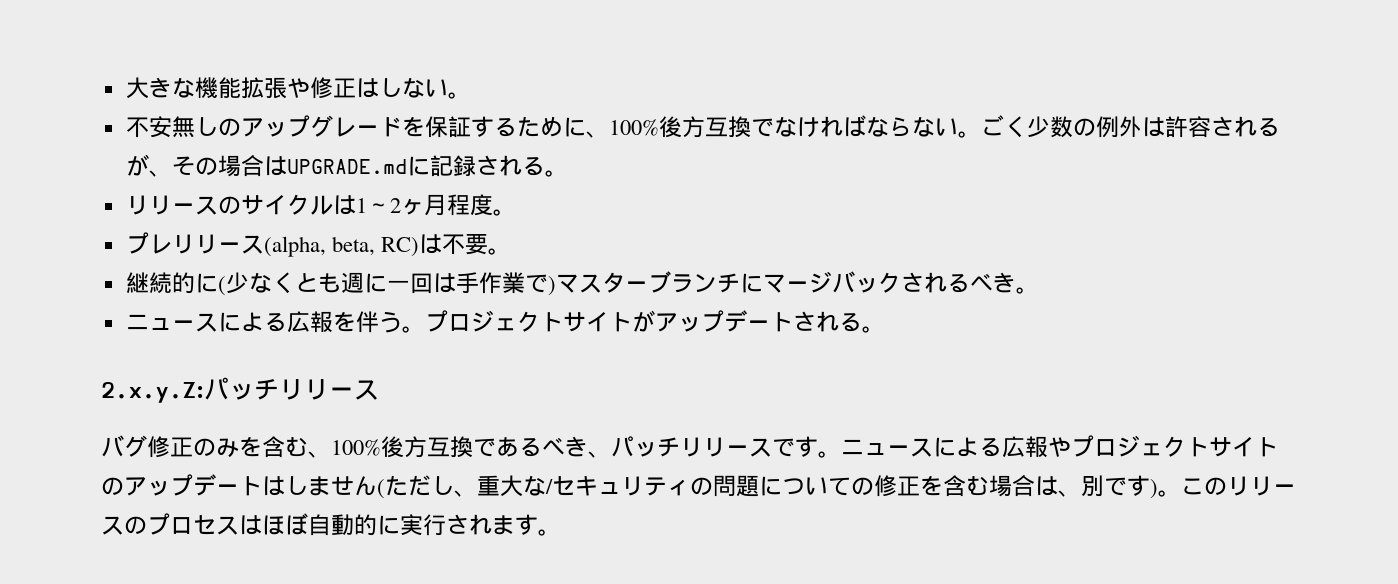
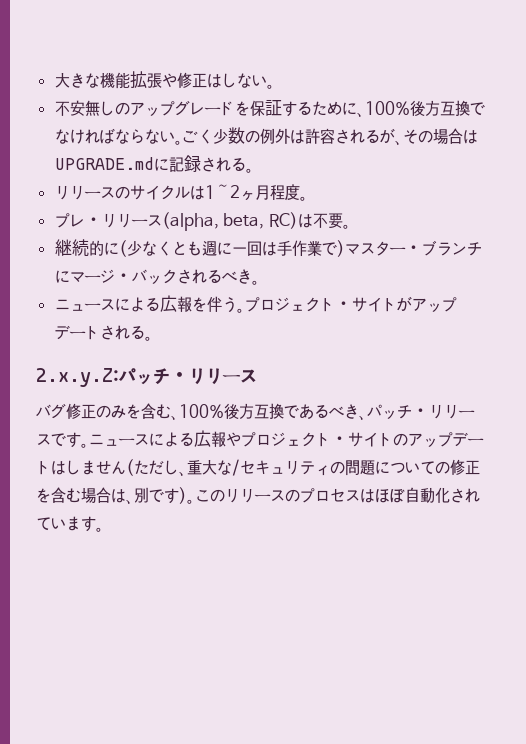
- プレリリース(alpha, beta, RC)は不要。
+ プレ・リリース(alpha, beta, RC)は不要。
- 継続的に(少なくとも週に一回は手作業で)マスターブランチにマージバックされるべき。
+ 継続的に(少なくとも週に一回は手作業で)マスター・ブランチにマージ・バックされるべき。
- プロジェクトサイトがアップデートされる。
+ プロジェクト・サイトがアップデートされる。
- 2.x.y.Z:パッチリリース
+ 2.x.y.Z:パッチ・リリース
- バグ修正のみを含む、100%後方互換であるべき、パッチリリースです。
+ バグ修正のみを含む、100%後方互換であるべき、パッチ・リリースです。
- ニュースによる広報やプロジェクトサイトのアップデートはしません(ただし、重大な/セキュリティの問題についての修正を含む場合は、別です)。
+ ニュースによる広報やプロジェクト・サイトのアップデートはしません(ただし、重大な/セキュリティの問題についての修正を含む場合は、別です)。
- このリリースのプロセスはほぼ自動的に実行されます。
+ このリリースのプロセスはほぼ自動化されています。

